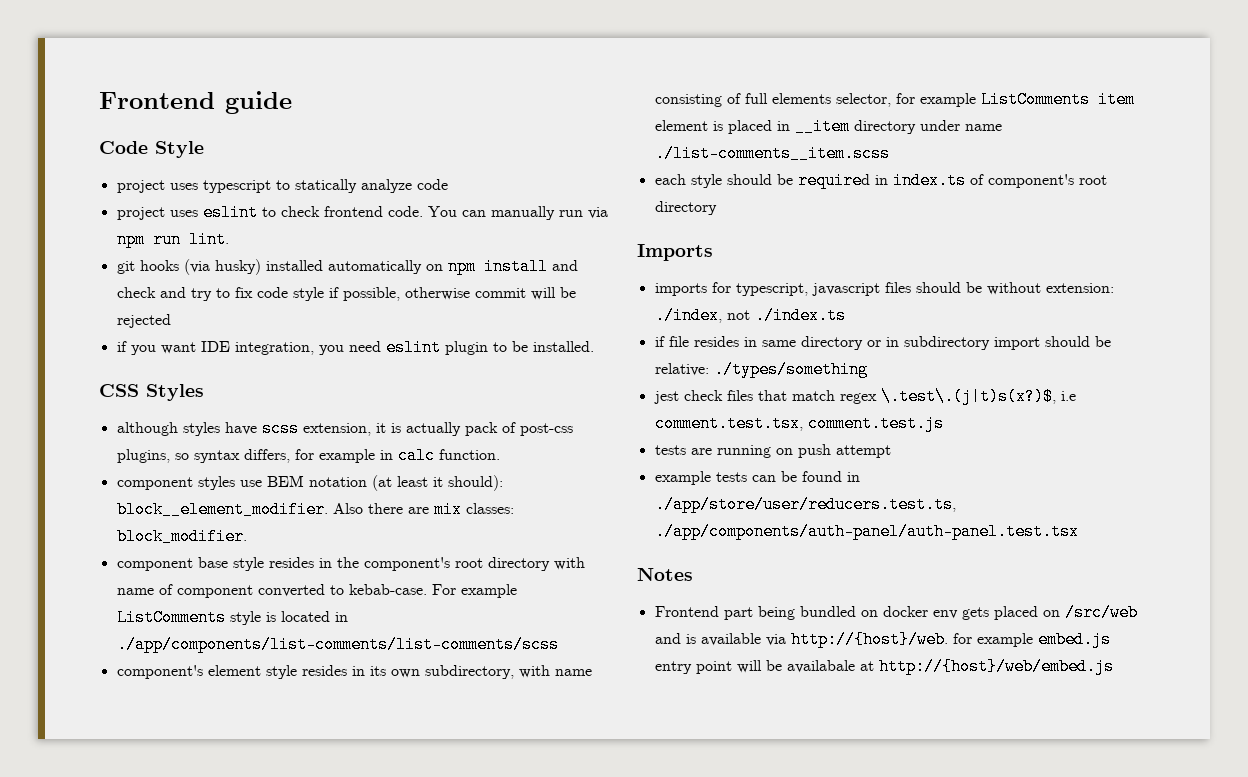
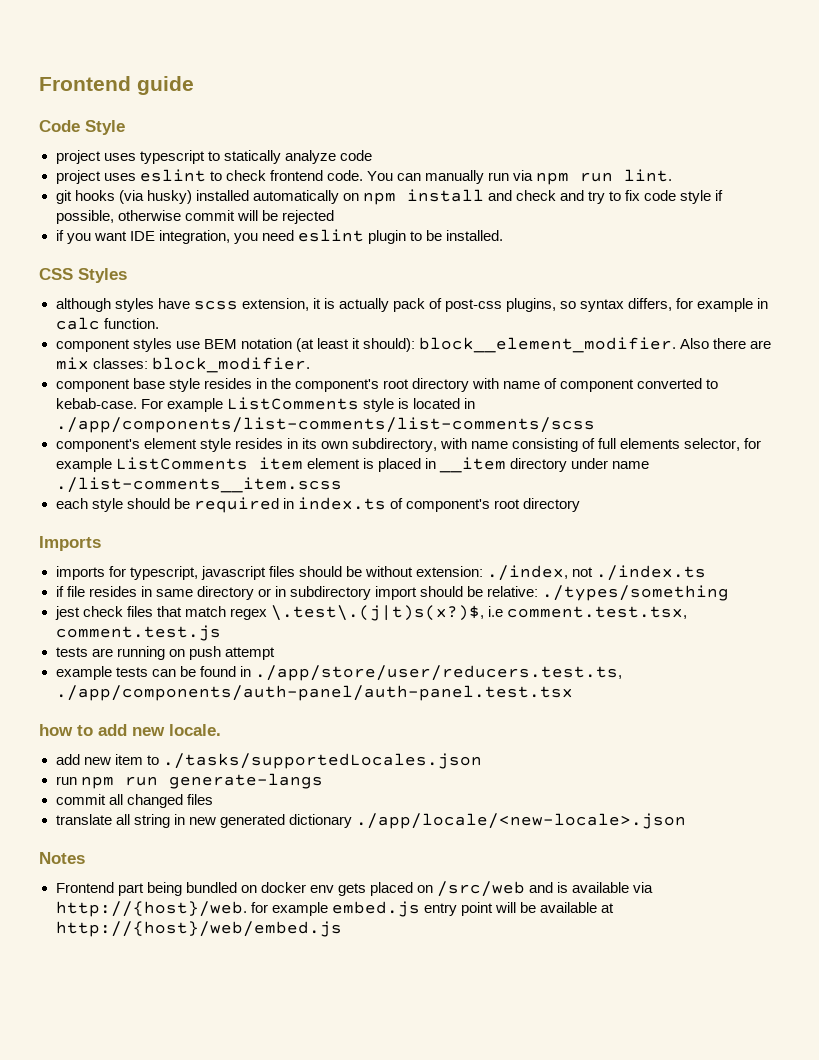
+ how to add new locale.
+ add new item to ./tasks/supportedLocales.json
+ run npm run generate-langs
+ commit all changed files
+ translate all string in new generated dictionary ./app/locale/<new-locale>.json
- Frontend part being bundled on docker env gets placed on /src/web and is available via http://{host}/web. for example embed.js entry point will be availabale at http://{host}/web/embed.js
+ Frontend part being bundled on docker env gets placed on /src/web and is available via http://{host}/web. for example embed.js entry point will be available at http://{host}/web/embed.js

